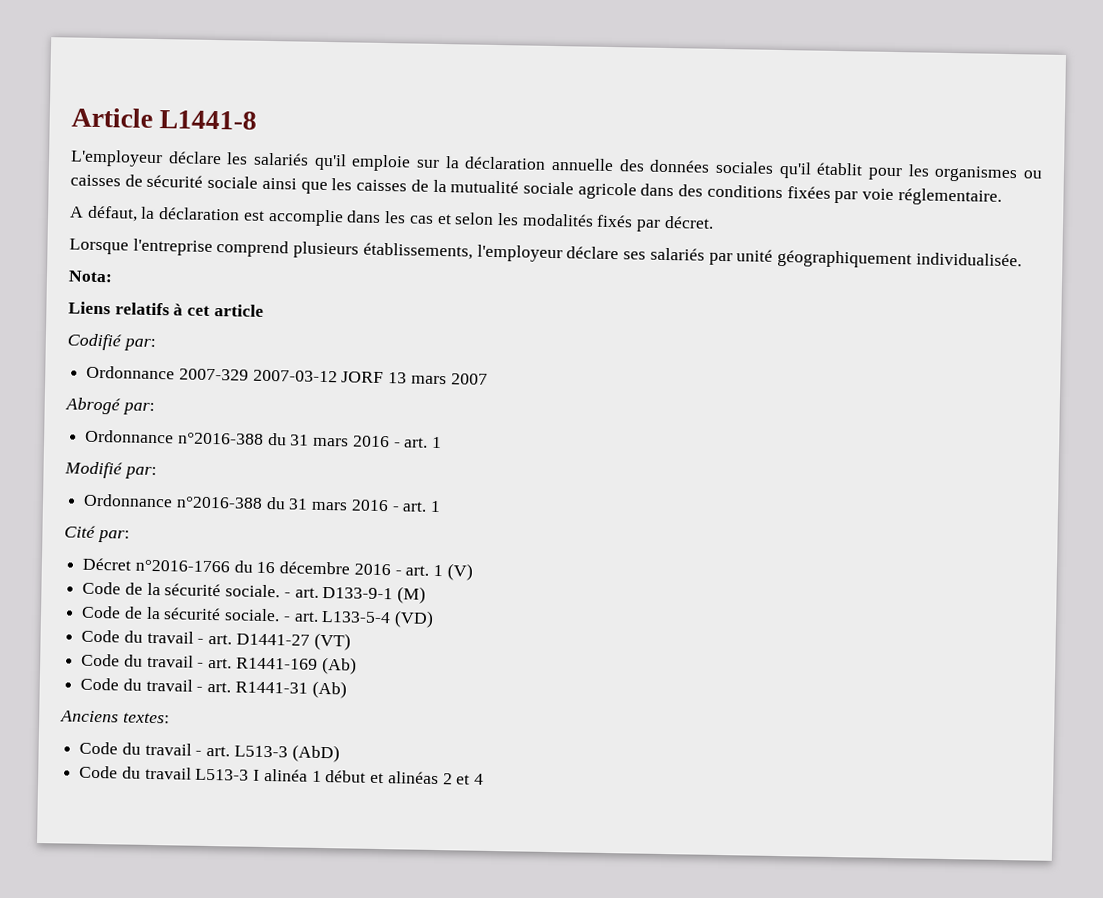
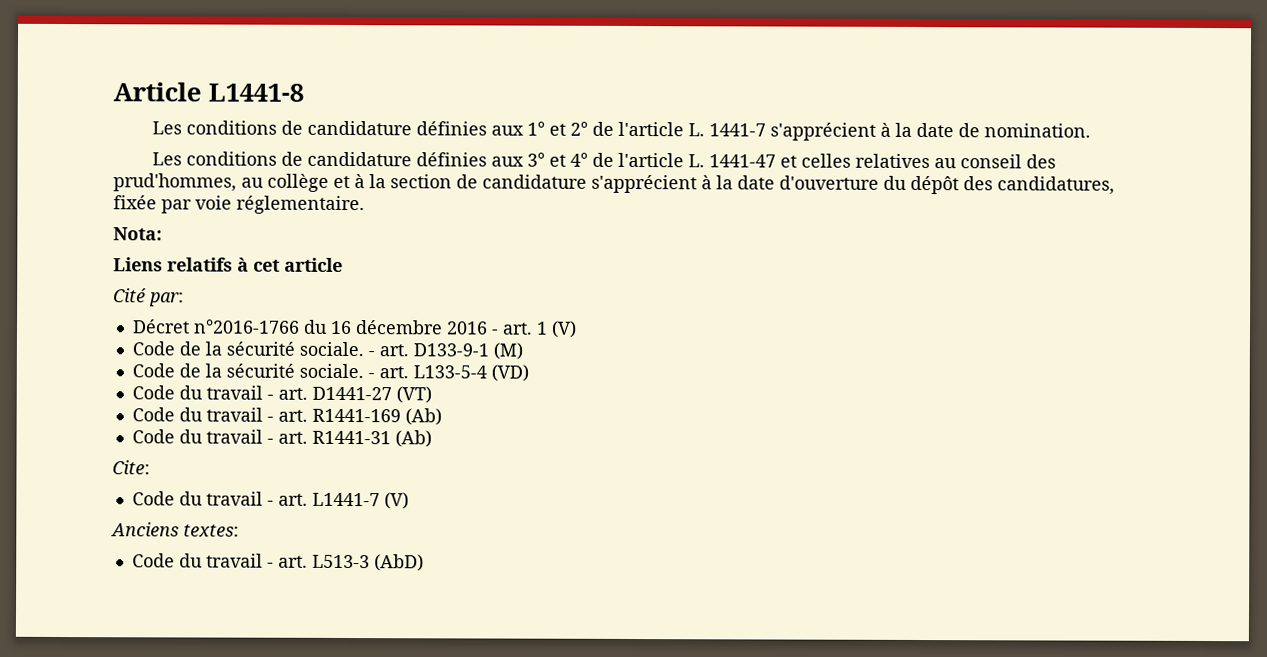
- L'employeur déclare les salariés qu'il emploie sur la déclaration annuelle des données sociales qu'il établit pour les organismes ou caisses de sécurité sociale ainsi que les caisses de la mutualité sociale agricole dans des conditions fixées par voie réglementaire.
- A défaut, la déclaration est accomplie dans les cas et selon les modalités fixés par décret.
- Lorsque l'entreprise comprend plusieurs établissements, l'employeur déclare ses salariés par unité géographiquement individualisée.
+ Les conditions de candidature définies aux 1° et 2° de l'article L. 1441-7 s'apprécient à la date de nomination.
+ Les conditions de candidature définies aux 3° et 4° de l'article L. 1441-47 et celles relatives au conseil des prud'hommes, au collège et à la section de candidature s'apprécient à la date d'ouverture du dépôt des candidatures, fixée par voie réglementaire.
- Codifié par:
- Ordonnance 2007-329 2007-03-12 JORF 13 mars 2007
- Abrogé par:
- Ordonnance n°2016-388 du 31 mars 2016 - art. 1
- Modifié par:
- Ordonnance n°2016-388 du 31 mars 2016 - art. 1
+ Cite:
+ Code du travail - art. L1441-7 (V)
- Code du travail L513-3 I alinéa 1 début et alinéas 2 et 4

